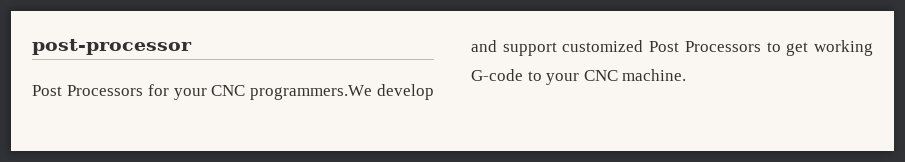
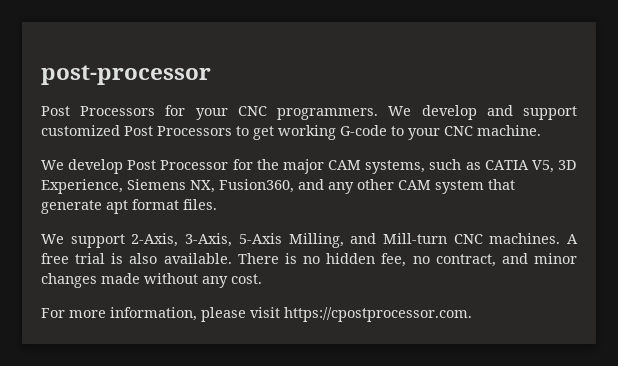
- Post Processors for your CNC programmers.We develop and support customized Post Processors to get working G-code to your CNC machine.
+ Post Processors for your CNC programmers. We develop and support customized Post Processors to get working G-code to your CNC machine.
+ We develop Post Processor for the major CAM systems, such as CATIA V5, 3D Experience, Siemens NX, Fusion360, and any other CAM system that generate apt format files.
+ We support 2-Axis, 3-Axis, 5-Axis Milling, and Mill-turn CNC machines. A free trial is also available. There is no hidden fee, no contract, and minor changes made without any cost.
+ For more information, please visit https://cpostprocessor.com.

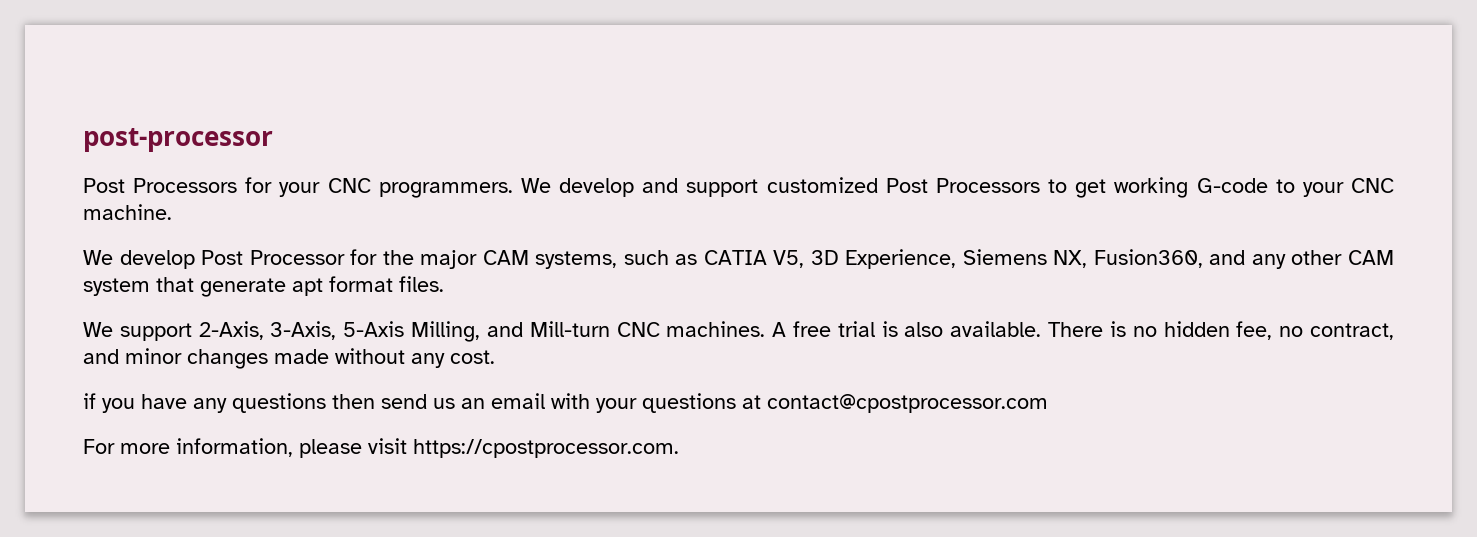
+ if you have any questions then send us an email with your questions at contact@cpostprocessor.com

